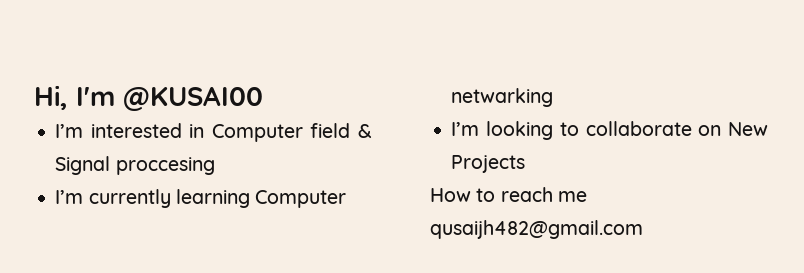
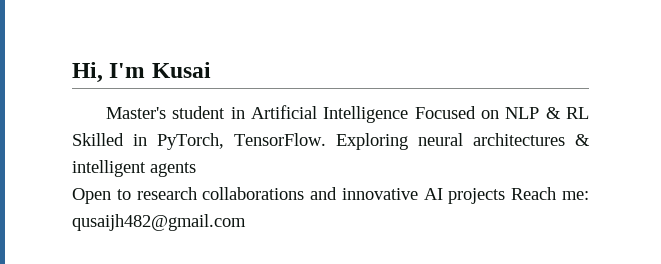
- Hi, I'm @KUSAI00
- I’m interested in Computer field & Signal proccesing
- I’m currently learning Computer netwarking
- I’m looking to collaborate on New Projects
- How to reach me qusaijh482@gmail.com
+ Hi, I'm Kusai
+ Master's student in Artificial Intelligence Focused on NLP & RL Skilled in PyTorch, TensorFlow. Exploring neural architectures & intelligent agents
+ Open to research collaborations and innovative AI projects Reach me: qusaijh482@gmail.com

